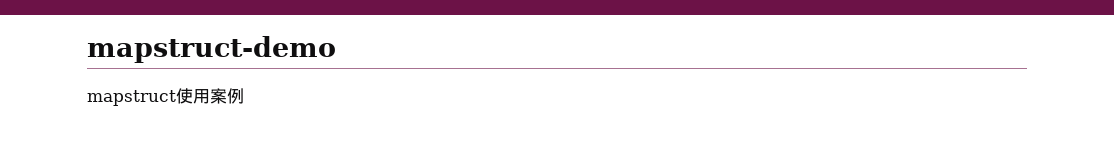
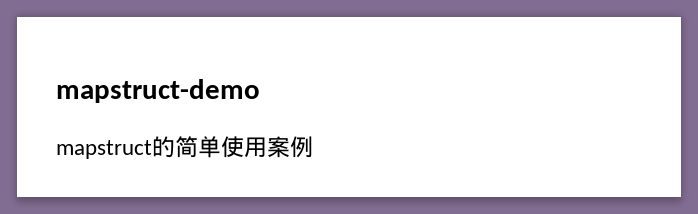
- mapstruct使用案例
+ mapstruct的简单使用案例

